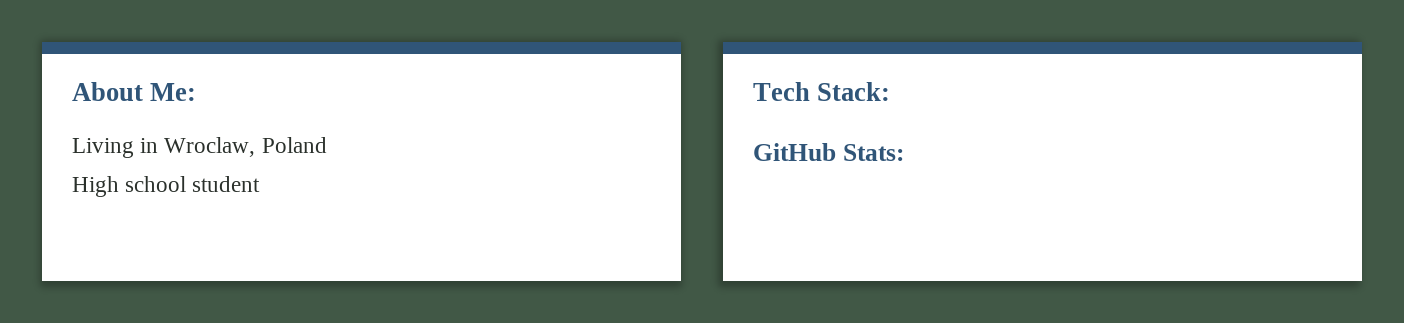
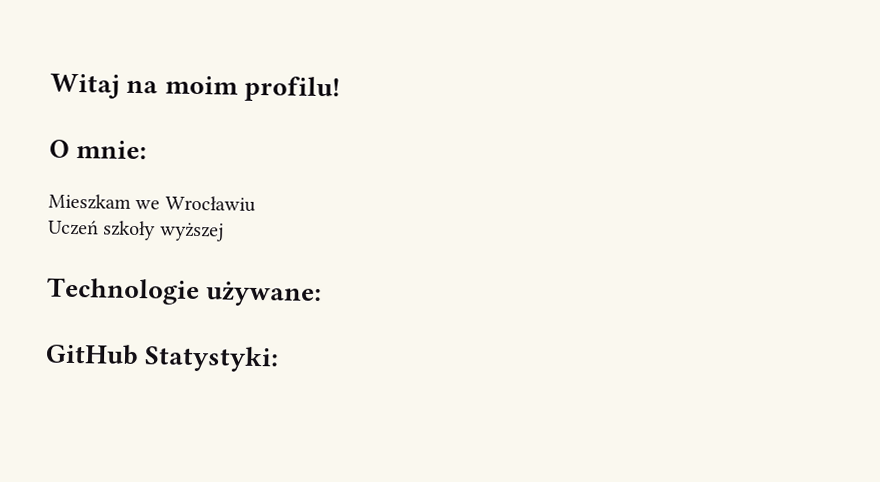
- About Me:
- Living in Wroclaw, Poland
- High school student
- Tech Stack:
+ Witaj na moim profilu!
+ O mnie:
+ Mieszkam we Wrocławiu
+ Uczeń szkoły wyższej
+ Technologie używane:
- GitHub Stats:
+ GitHub Statystyki:

